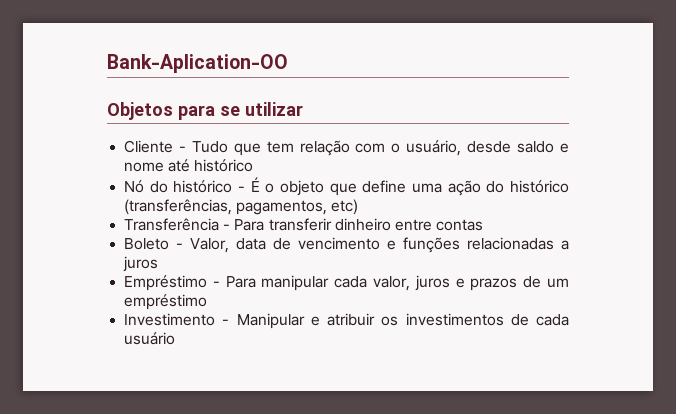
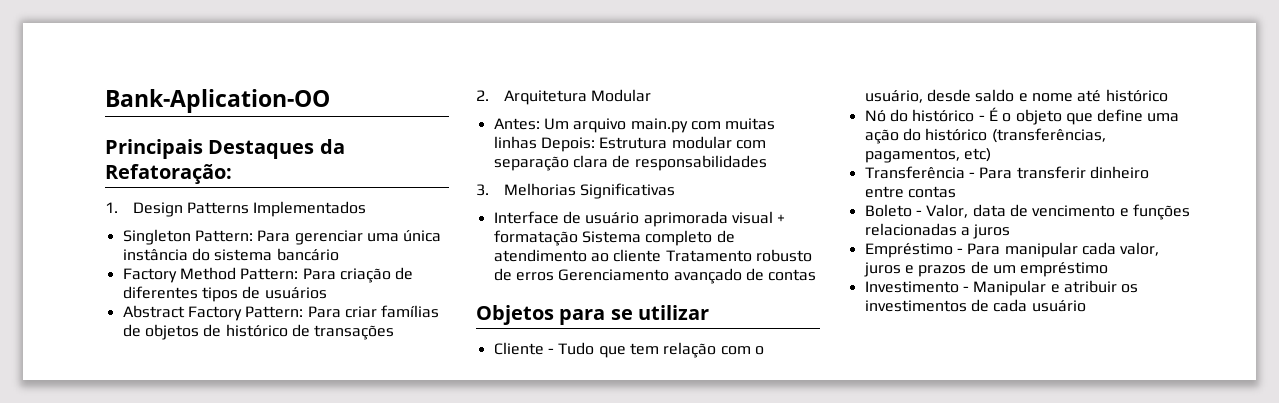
+ Principais Destaques da Refatoração:
+ 1. Design Patterns Implementados
+ Singleton Pattern: Para gerenciar uma única instância do sistema bancário
+ Factory Method Pattern: Para criação de diferentes tipos de usuários
+ Abstract Factory Pattern: Para criar famílias de objetos de histórico de transações
+ 2. Arquitetura Modular
+ Antes: Um arquivo main.py com muitas linhas Depois: Estrutura modular com separação clara de responsabilidades
+ 3. Melhorias Significativas
+ Interface de usuário aprimorada visual + formatação Sistema completo de atendimento ao cliente Tratamento robusto de erros Gerenciamento avançado de contas

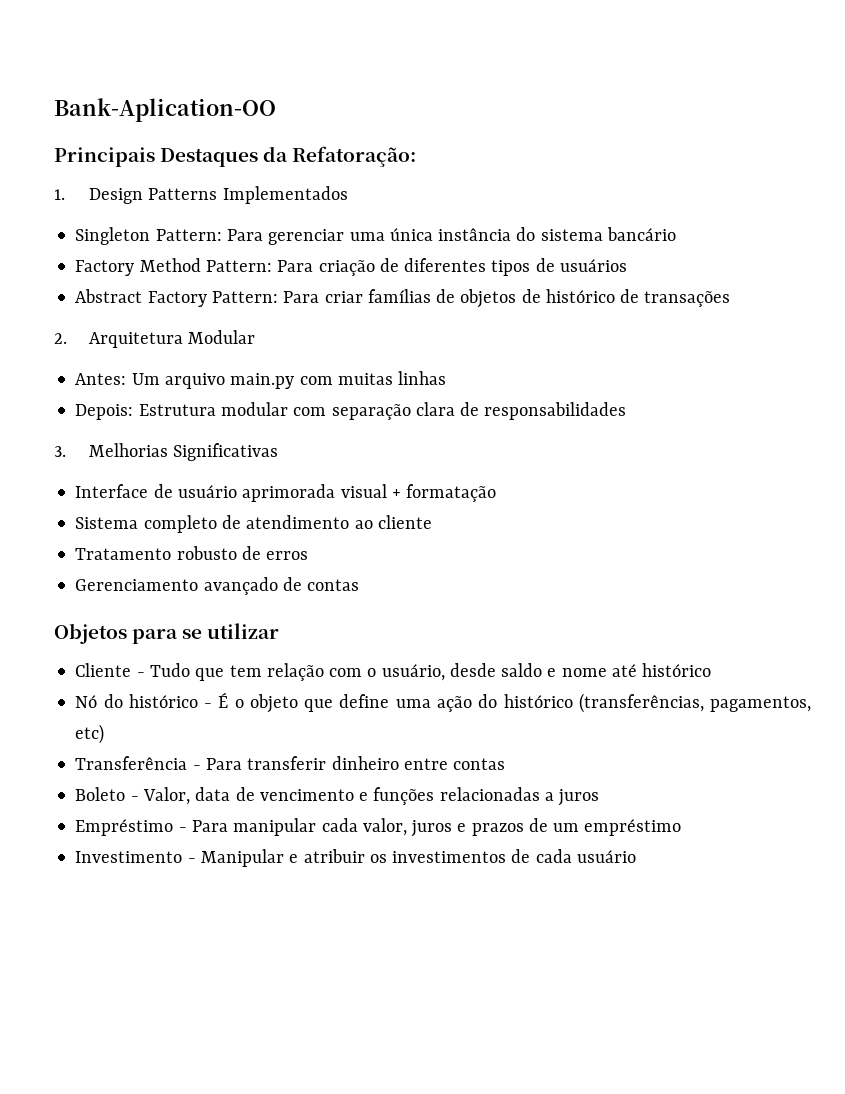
- Antes: Um arquivo main.py com muitas linhas Depois: Estrutura modular com separação clara de responsabilidades
+ Antes: Um arquivo main.py com muitas linhas
+ Depois: Estrutura modular com separação clara de responsabilidades
- Interface de usuário aprimorada visual + formatação Sistema completo de atendimento ao cliente Tratamento robusto de erros Gerenciamento avançado de contas
+ Interface de usuário aprimorada visual + formatação
+ Sistema completo de atendimento ao cliente
+ Tratamento robusto de erros
+ Gerenciamento avançado de contas

